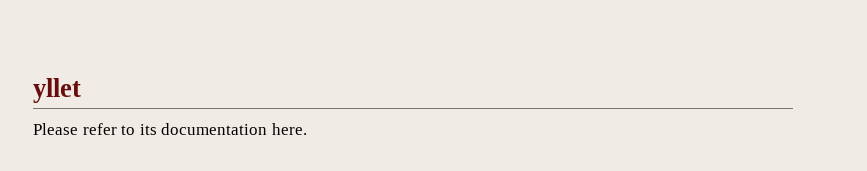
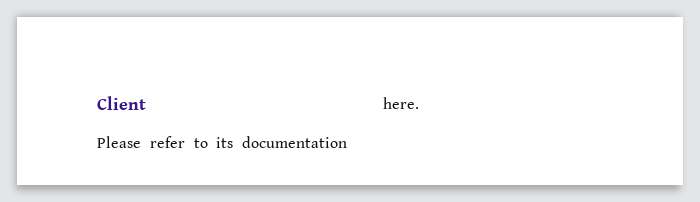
- yllet
+ Client

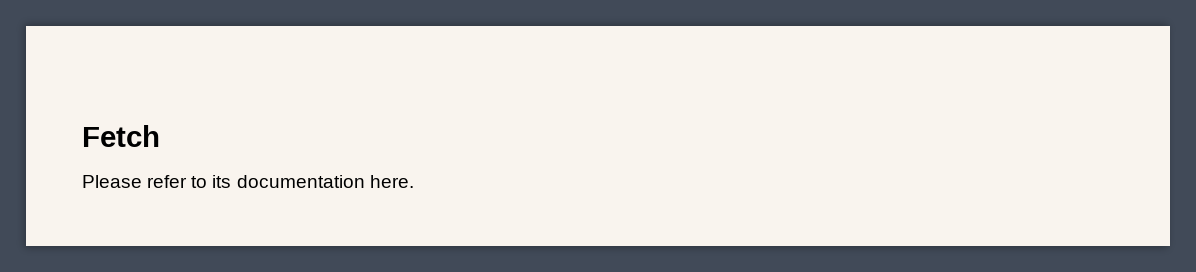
- Client
+ Fetch

